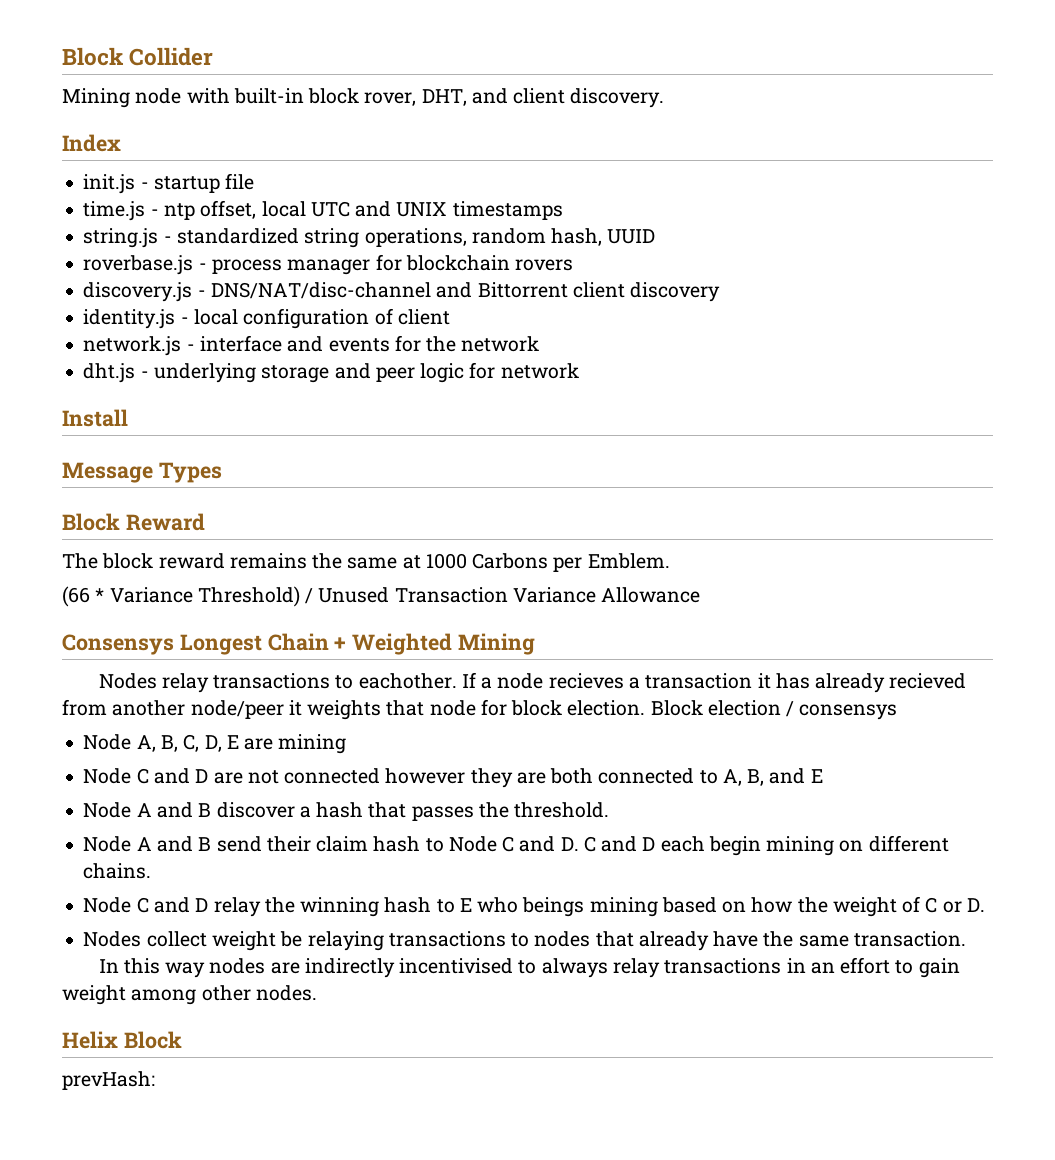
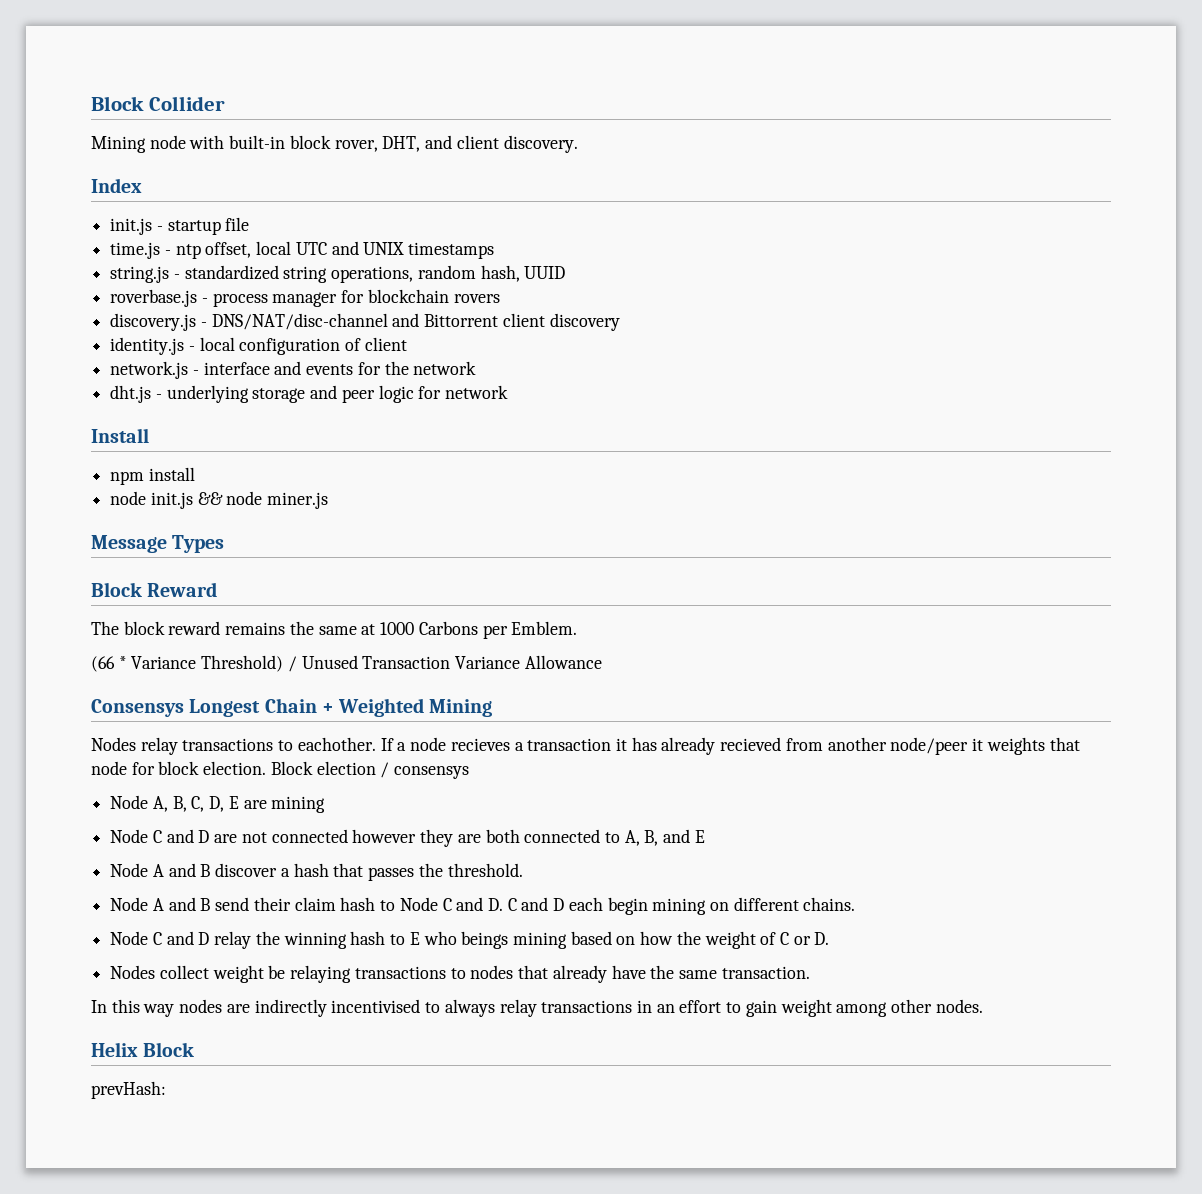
+ npm install
+ node init.js && node miner.js

